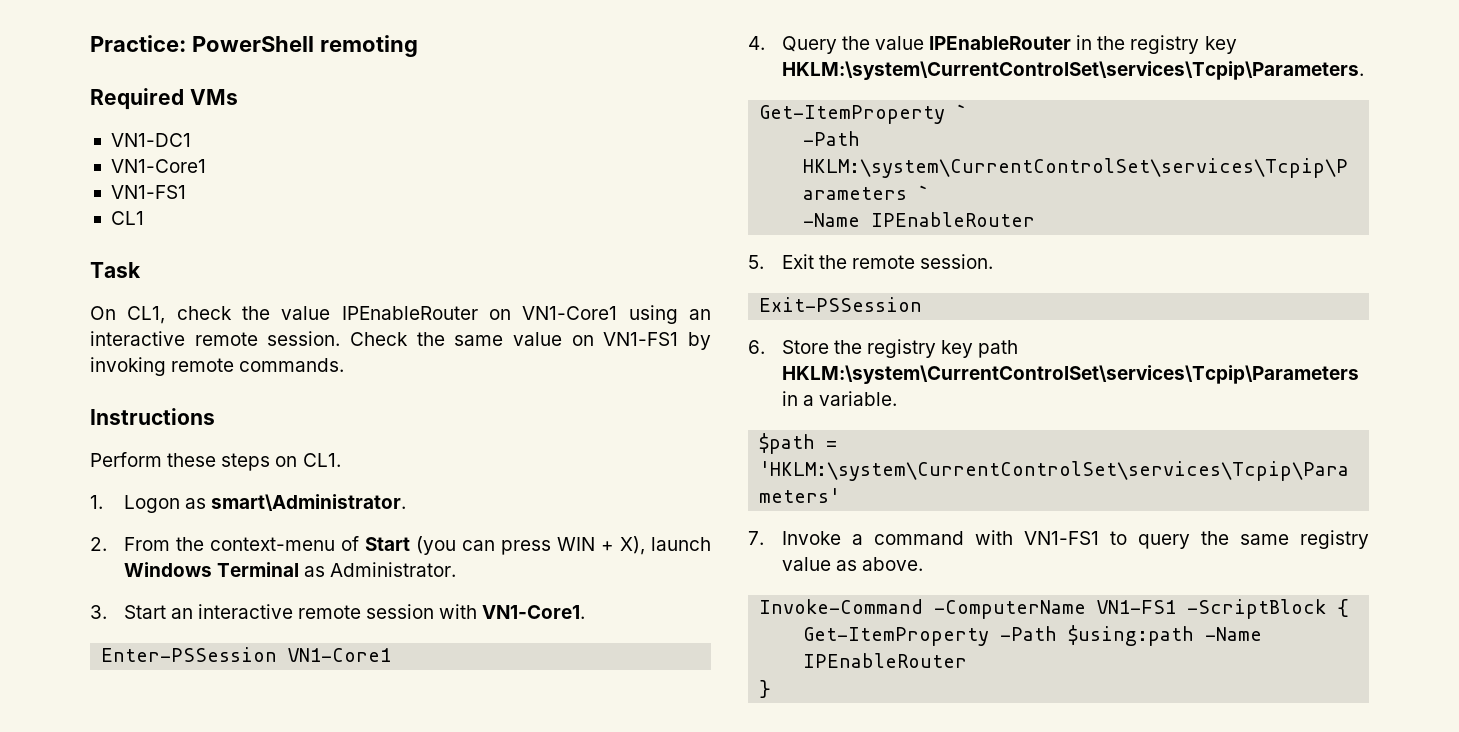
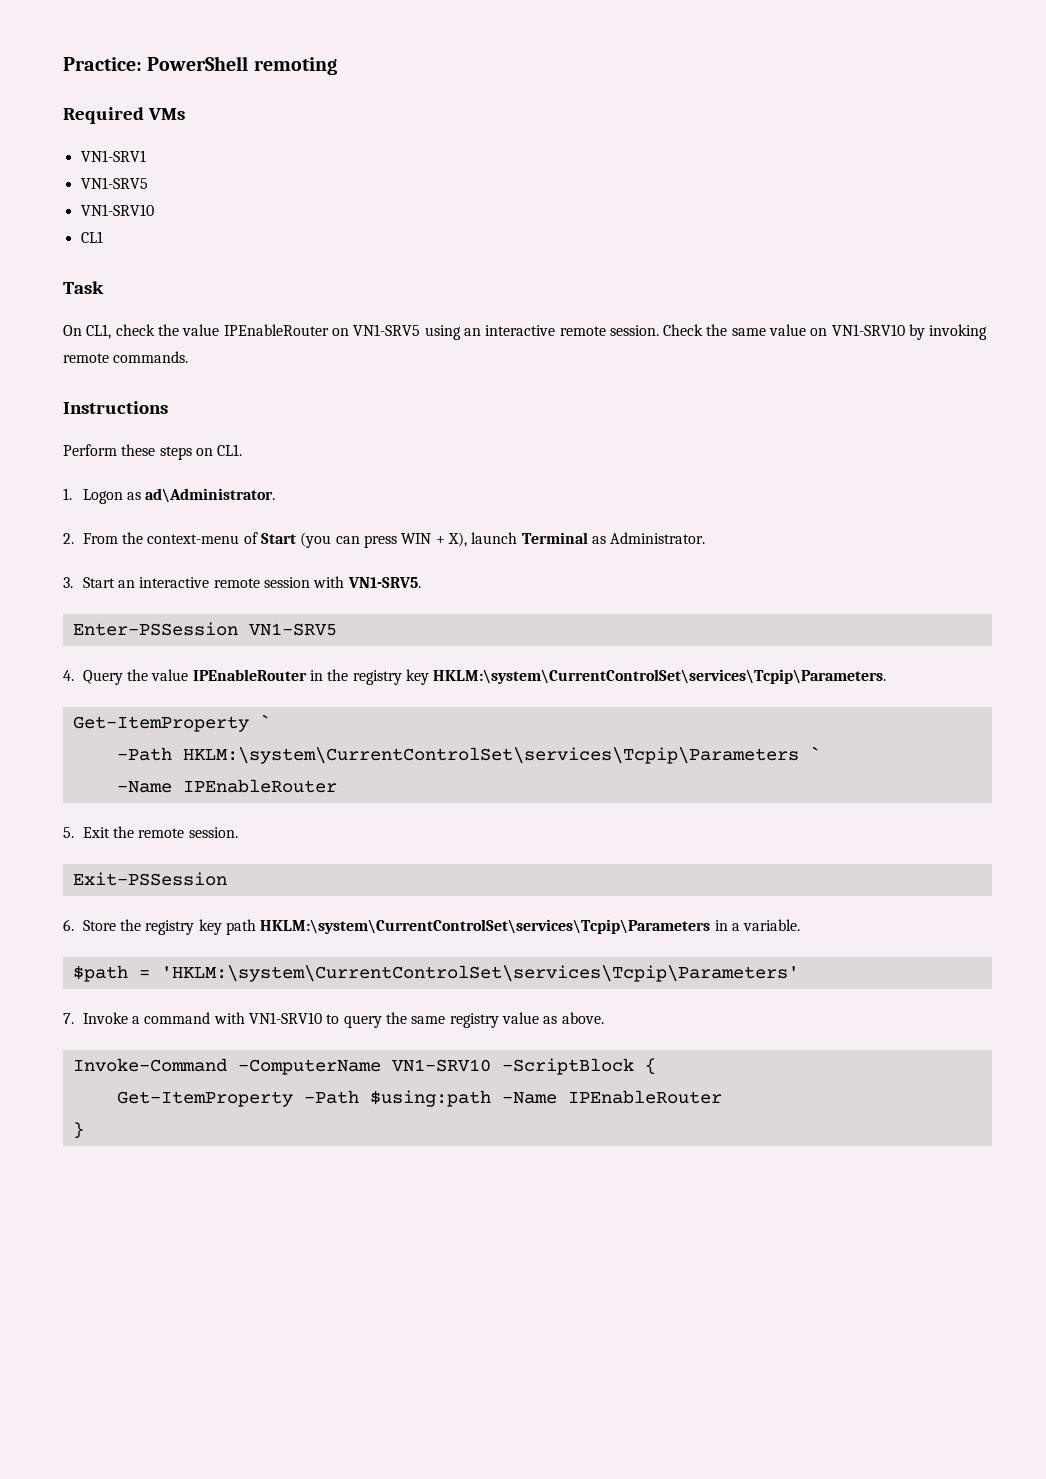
- VN1-DC1
- VN1-Core1
- VN1-FS1
+ VN1-SRV1
+ VN1-SRV5
+ VN1-SRV10
- On CL1, check the value IPEnableRouter on VN1-Core1 using an interactive remote session.
+ On CL1, check the value IPEnableRouter on VN1-SRV5 using an interactive remote session.
- Check the same value on VN1-FS1 by invoking remote commands.
+ Check the same value on VN1-SRV10 by invoking remote commands.
- 1. Logon as smart\Administrator.
+ 1. Logon as ad\Administrator.
- 2. From the context-menu of Start (you can press WIN + X), launch Windows Terminal as Administrator.
+ 2. From the context-menu of Start (you can press WIN + X), launch Terminal as Administrator.
- 3. Start an interactive remote session with VN1-Core1.
+ 3. Start an interactive remote session with VN1-SRV5.
- Enter-PSSession VN1-Core1
+ Enter-PSSession VN1-SRV5
- 7. Invoke a command with VN1-FS1 to query the same registry value as above.
+ 7. Invoke a command with VN1-SRV10 to query the same registry value as above.
- Invoke-Command -ComputerName VN1-FS1 -ScriptBlock {
+ Invoke-Command -ComputerName VN1-SRV10 -ScriptBlock {

